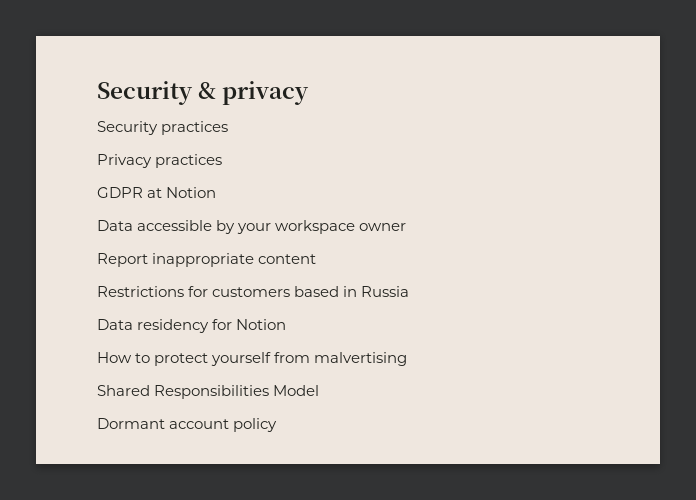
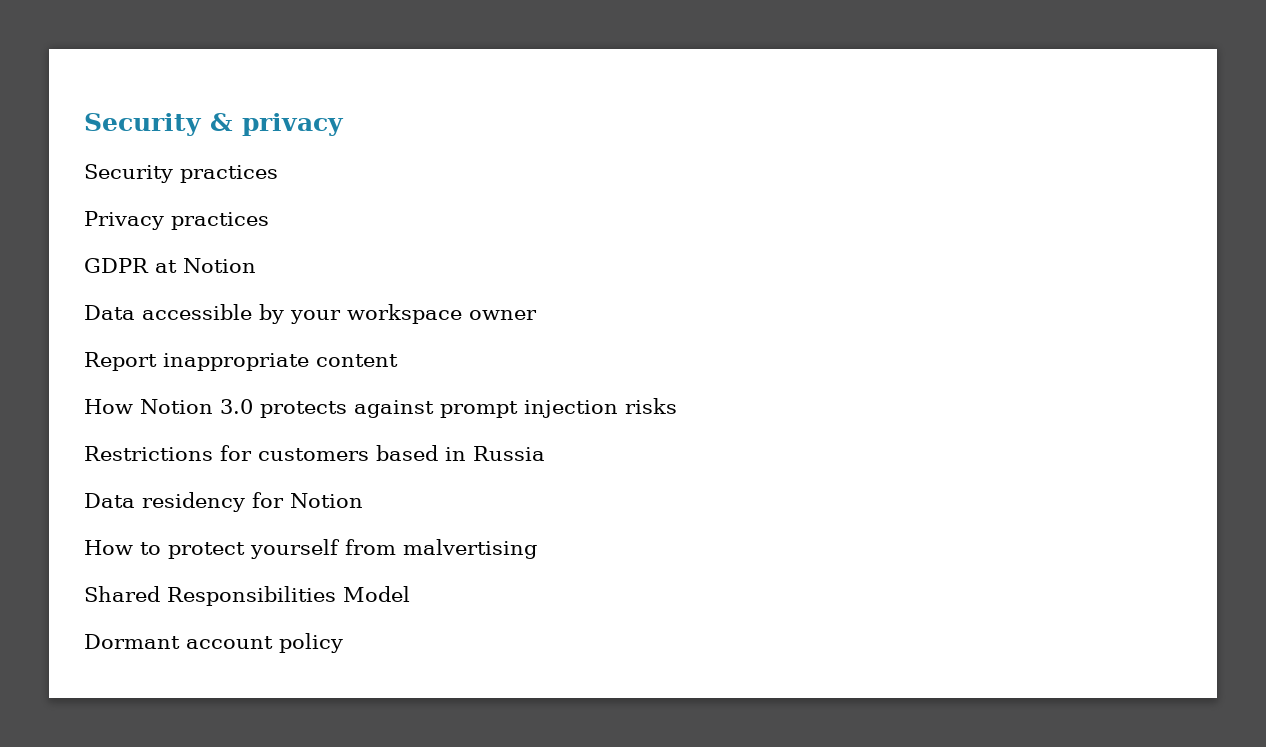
+ How Notion 3.0 protects against prompt injection risks

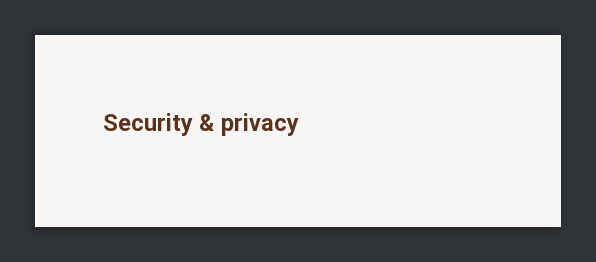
- Security practices
- Privacy practices
- GDPR at Notion
- Data accessible by your workspace owner
- Report inappropriate content
- How Notion 3.0 protects against prompt injection risks
- Restrictions for customers based in Russia
- Data residency for Notion
- How to protect yourself from malvertising
- Shared Responsibilities Model
- Dormant account policy

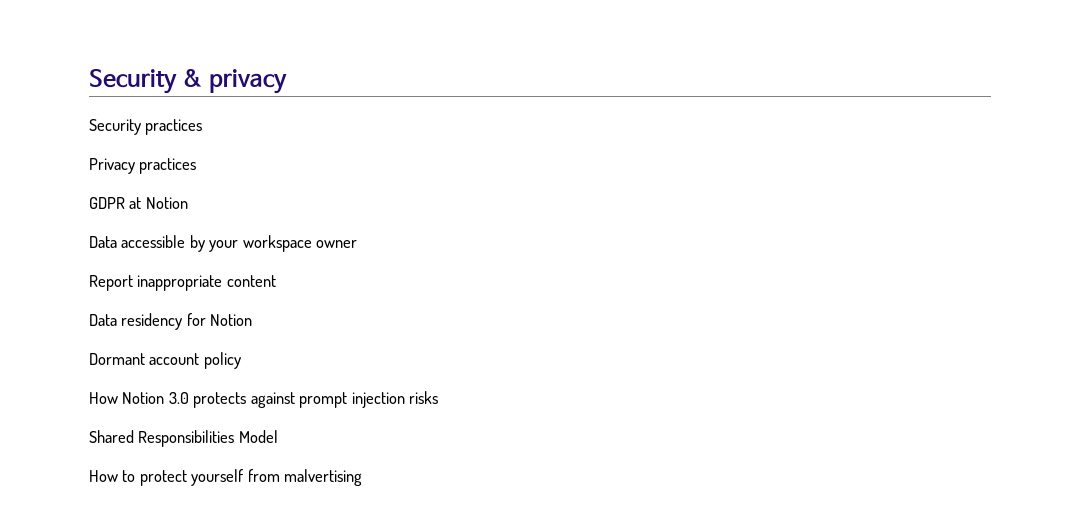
+ Security practices
+ Privacy practices
+ GDPR at Notion
+ Data accessible by your workspace owner
+ Report inappropriate content
+ Data residency for Notion
+ Dormant account policy
+ How Notion 3.0 protects against prompt injection risks
+ Shared Responsibilities Model
+ How to protect yourself from malvertising

